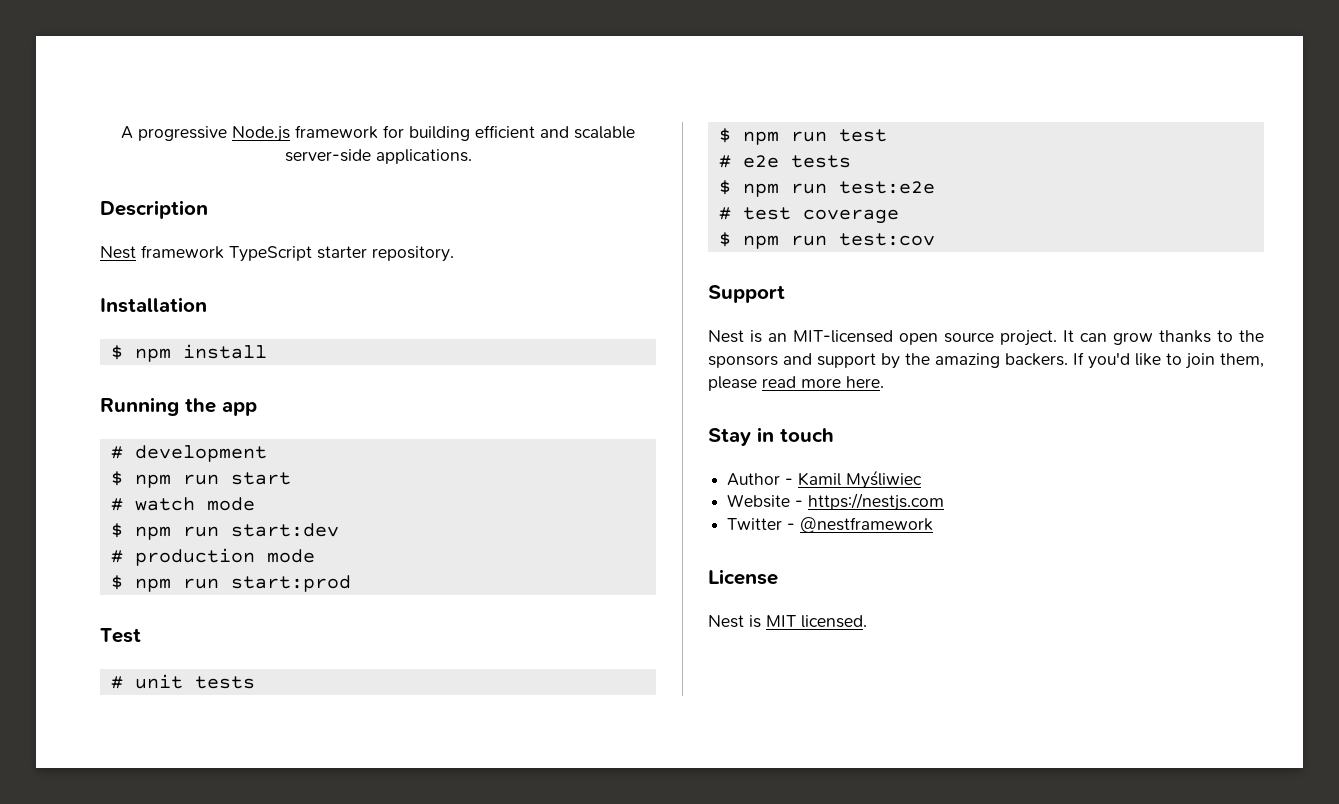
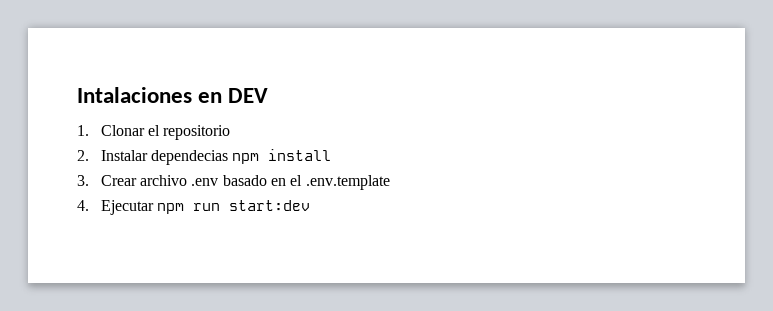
- A progressive Node.js framework for building efficient and scalable server-side applications.
- Description
- Nest framework TypeScript starter repository.
- Installation
- $ npm install
- Running the app
- # development
- $ npm run start
- # watch mode
- $ npm run start:dev
- # production mode
- $ npm run start:prod
- Test
- # unit tests
- $ npm run test
- # e2e tests
- $ npm run test:e2e
- # test coverage
- $ npm run test:cov
- Support
- Nest is an MIT-licensed open source project. It can grow thanks to the sponsors and support by the amazing backers. If you'd like to join them, please read more here.
- Stay in touch
- Author - Kamil Myśliwiec
- Website - https://nestjs.com
- Twitter - @nestframework
- License
- Nest is MIT licensed.
+ Intalaciones en DEV
+ 1. Clonar el repositorio
+ 2. Instalar dependecias npm install
+ 3. Crear archivo .env basado en el .env.template
+ 4. Ejecutar npm run start:dev

